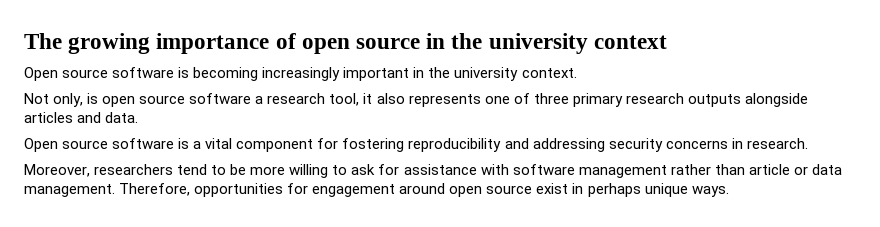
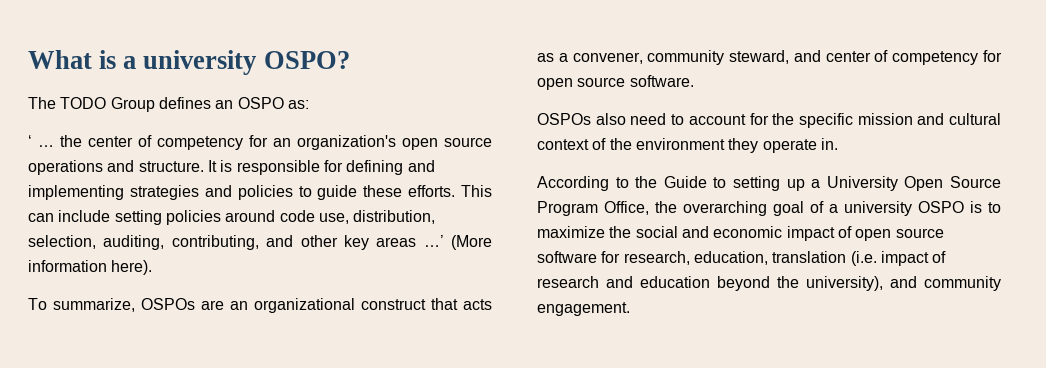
- The growing importance of open source in the university context
- Open source software is becoming increasingly important in the university context.
- Not only, is open source software a research tool, it also represents one of three primary research outputs alongside articles and data.
- Open source software is a vital component for fostering reproducibility and addressing security concerns in research.
- Moreover, researchers tend to be more willing to ask for assistance with software management rather than article or data management. Therefore, opportunities for engagement around open source exist in perhaps unique ways.
+ What is a university OSPO?
+ The TODO Group defines an OSPO as:
+ ‘ … the center of competency for an organization's open source operations and structure. It is responsible for defining and implementing strategies and policies to guide these efforts. This can include setting policies around code use, distribution, selection, auditing, contributing, and other key areas …’ (More information here).
+ To summarize, OSPOs are an organizational construct that acts as a convener, community steward, and center of competency for open source software.
+ OSPOs also need to account for the specific mission and cultural context of the environment they operate in.
+ According to the Guide to setting up a University Open Source Program Office, the overarching goal of a university OSPO is to maximize the social and economic impact of open source software for research, education, translation (i.e. impact of research and education beyond the university), and community engagement.

